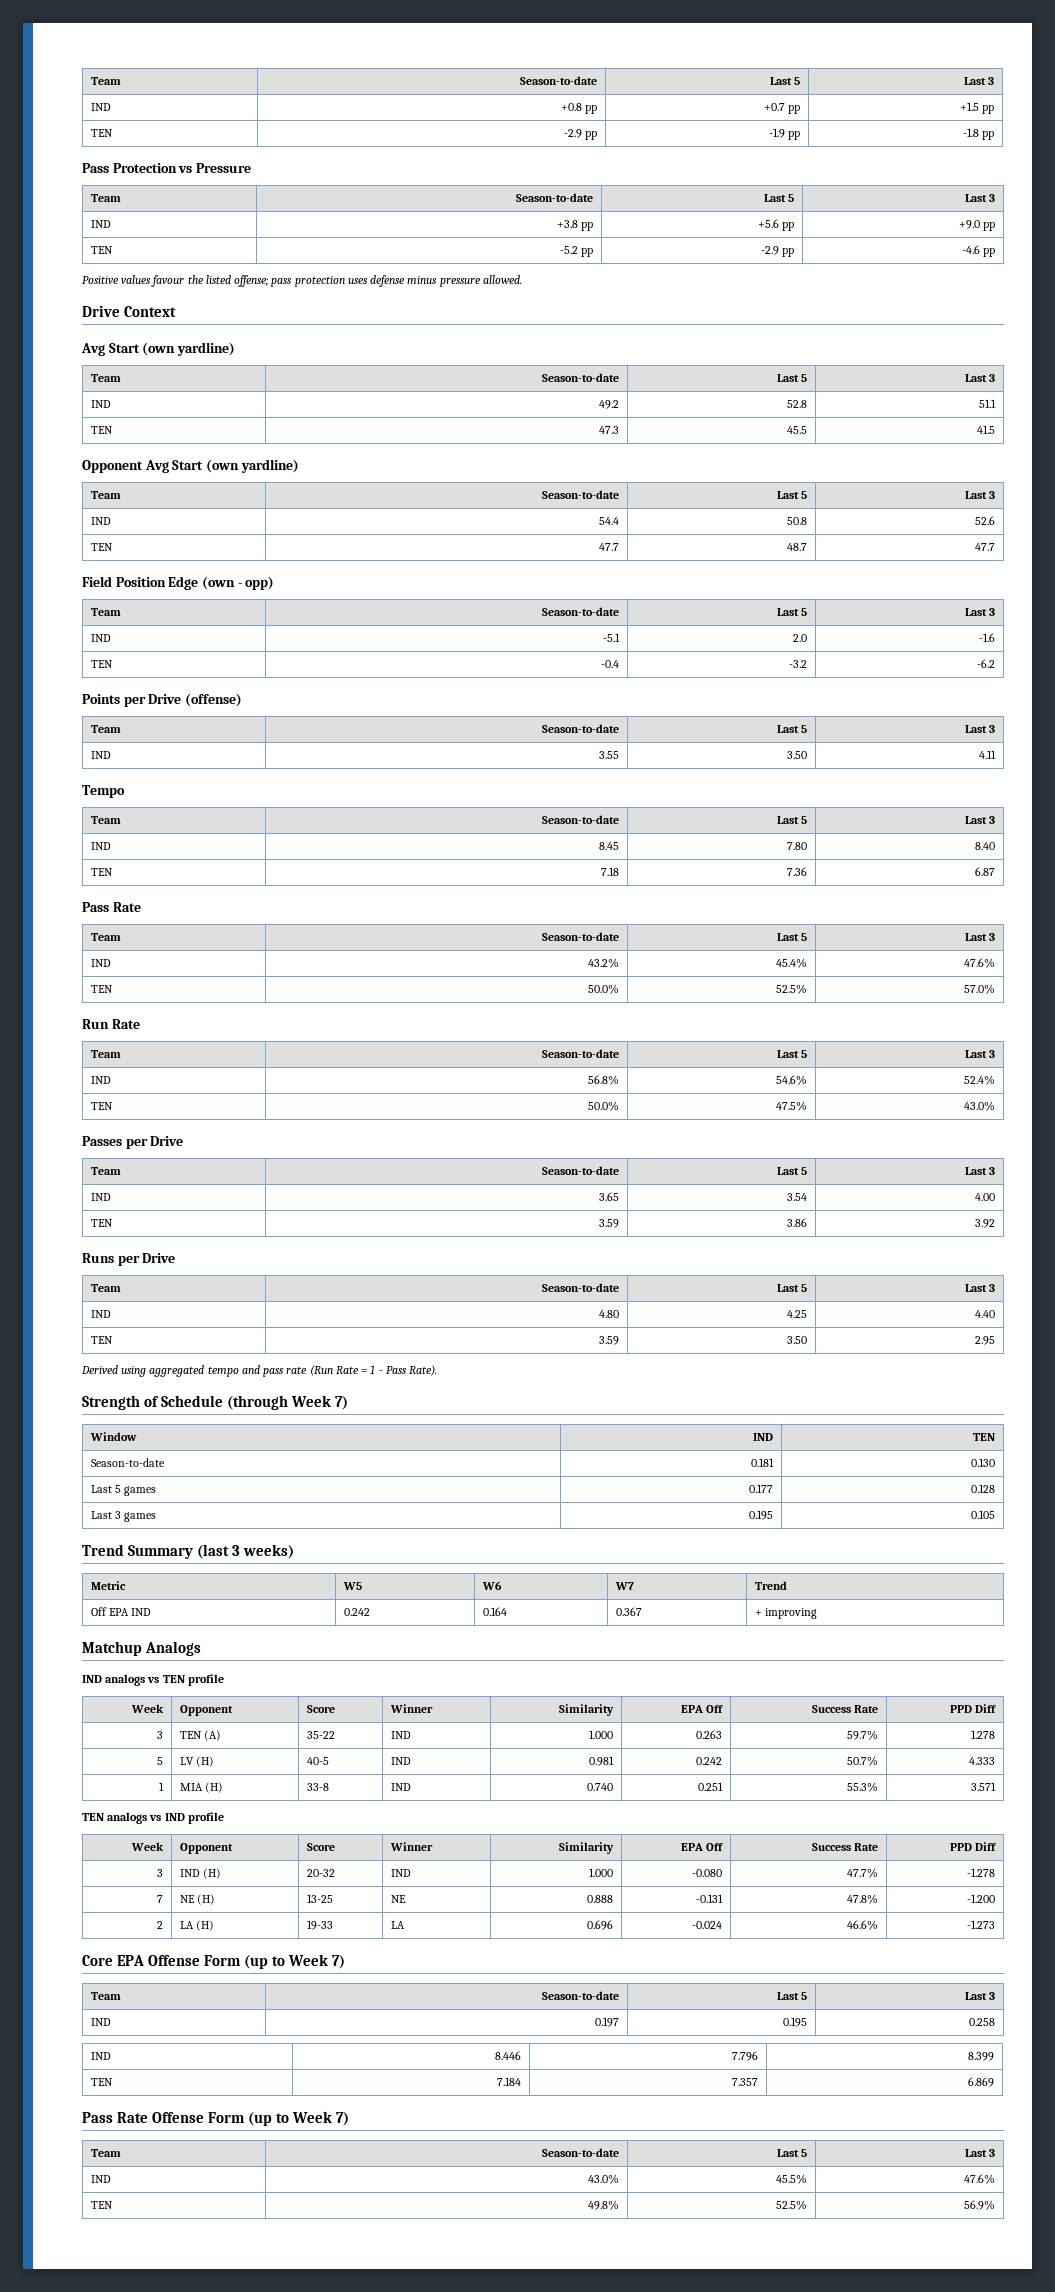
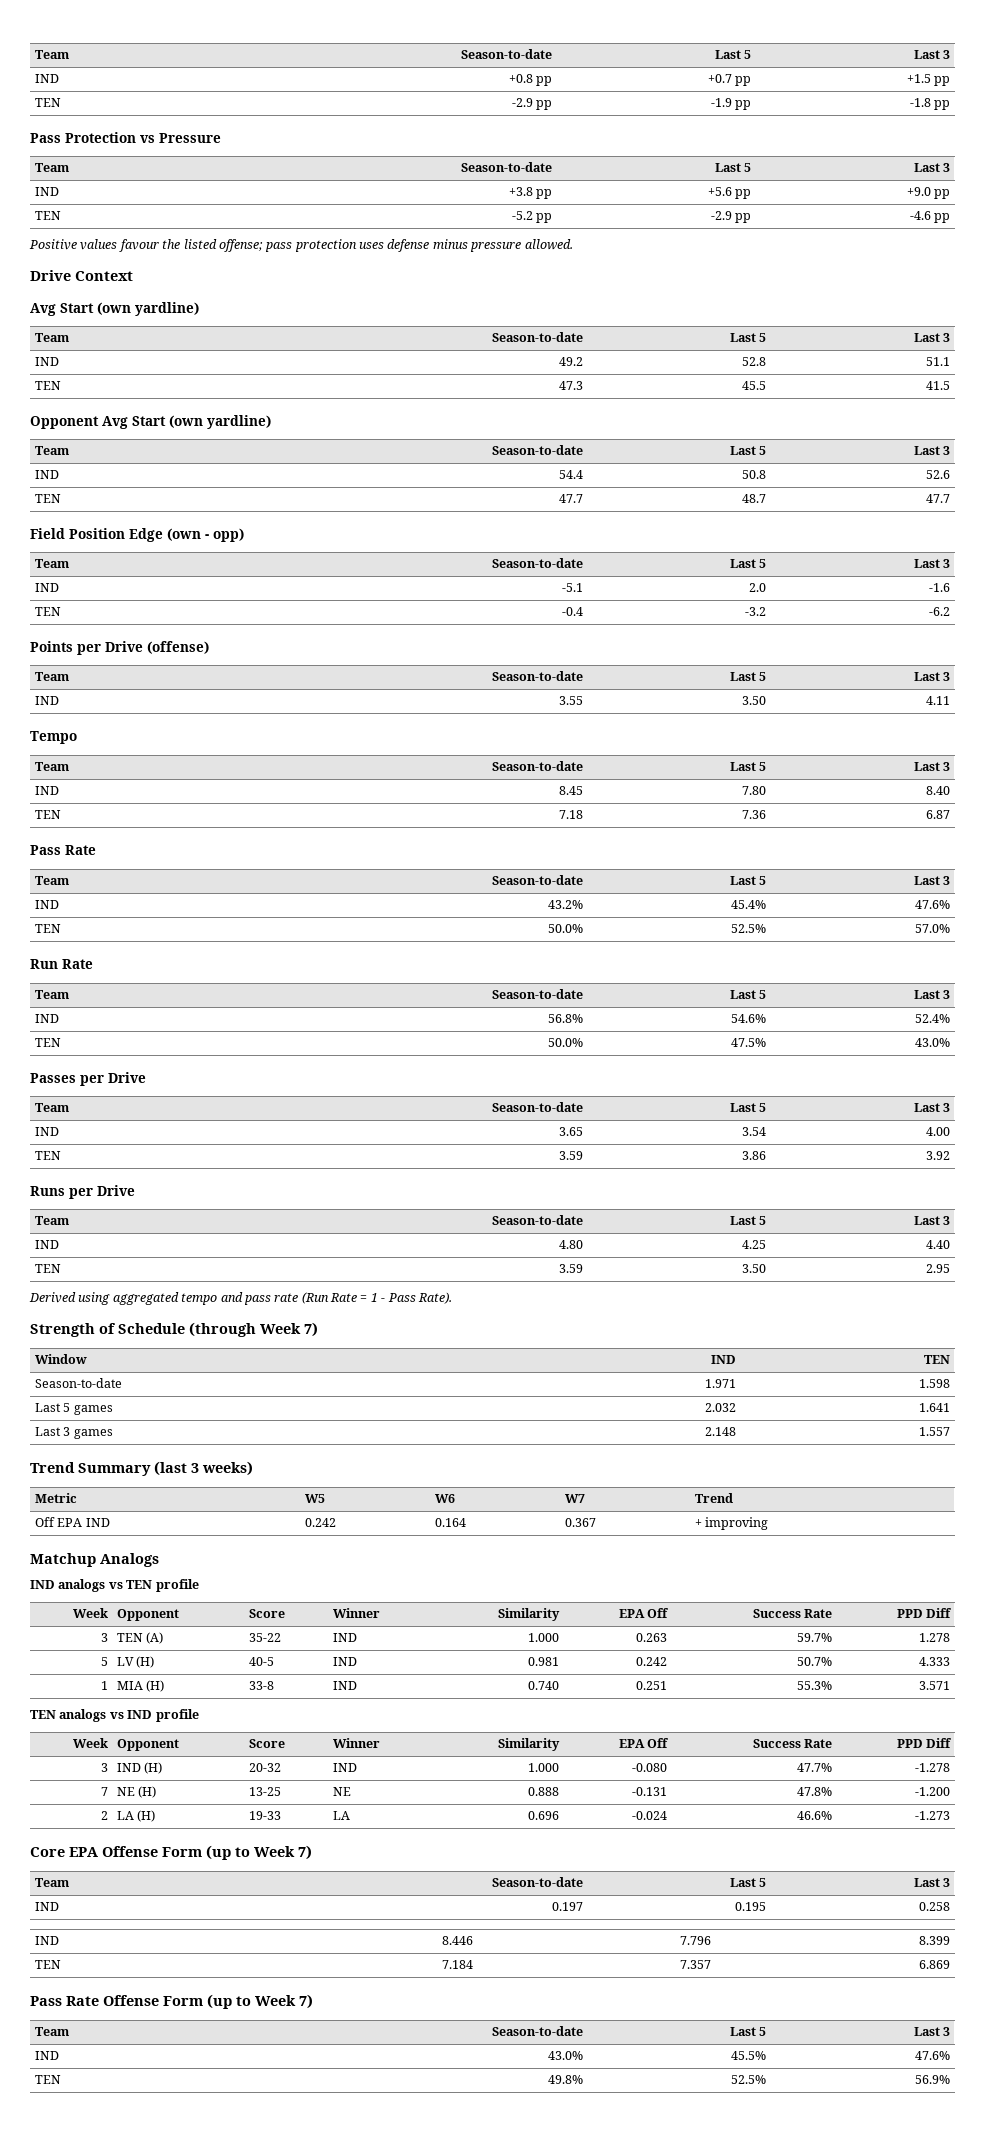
- Season-to-date | 0.181 | 0.130
+ Season-to-date | 1.971 | 1.598
- Last 5 games | 0.177 | 0.128
+ Last 5 games | 2.032 | 1.641
- Last 3 games | 0.195 | 0.105
+ Last 3 games | 2.148 | 1.557

